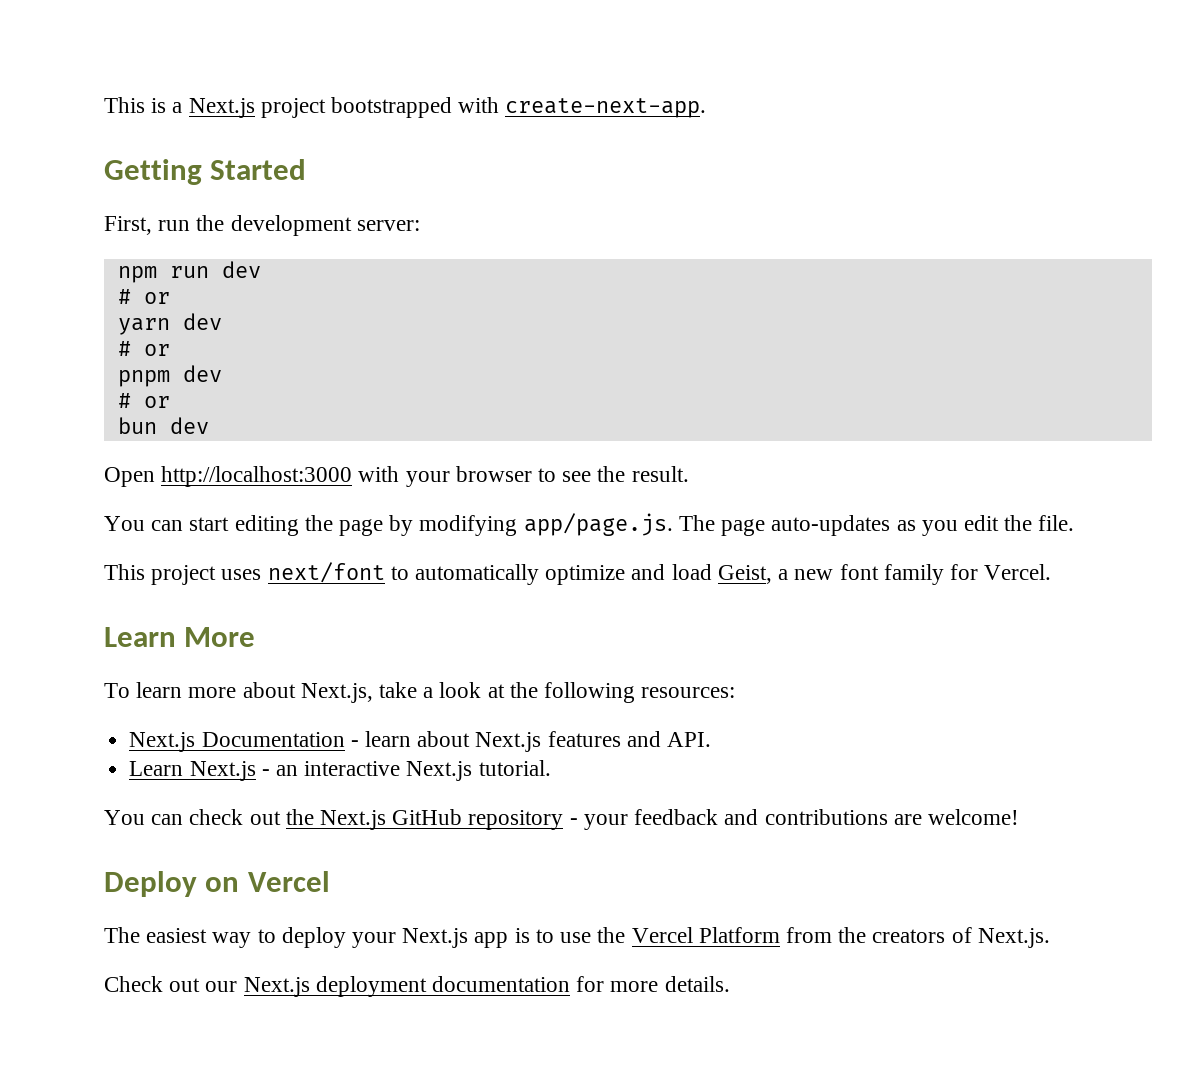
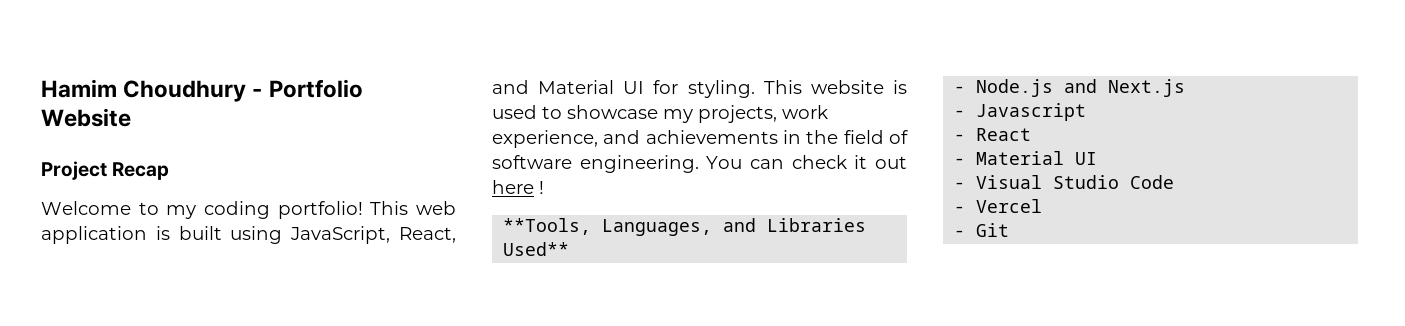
- This is a Next.js project bootstrapped with create-next-app.
- Getting Started
- First, run the development server:
- npm run dev
- # or
- yarn dev
- # or
- pnpm dev
- # or
- bun dev
- Open http://localhost:3000 with your browser to see the result.
- You can start editing the page by modifying app/page.js. The page auto-updates as you edit the file.
- This project uses next/font to automatically optimize and load Geist, a new font family for Vercel.
- Learn More
- To learn more about Next.js, take a look at the following resources:
- Next.js Documentation - learn about Next.js features and API.
- Learn Next.js - an interactive Next.js tutorial.
- You can check out the Next.js GitHub repository - your feedback and contributions are welcome!
- Deploy on Vercel
- The easiest way to deploy your Next.js app is to use the Vercel Platform from the creators of Next.js.
- Check out our Next.js deployment documentation for more details.
+ Hamim Choudhury - Portfolio Website
+ Project Recap
+ Welcome to my coding portfolio! This web application is built using JavaScript, React, and Material UI for styling. This website is used to showcase my projects, work experience, and achievements in the field of software engineering. You can check it out here !
+ **Tools, Languages, and Libraries Used**
+ - Node.js and Next.js
+ - Javascript
+ - React
+ - Material UI
+ - Visual Studio Code
+ - Vercel
+ - Git

